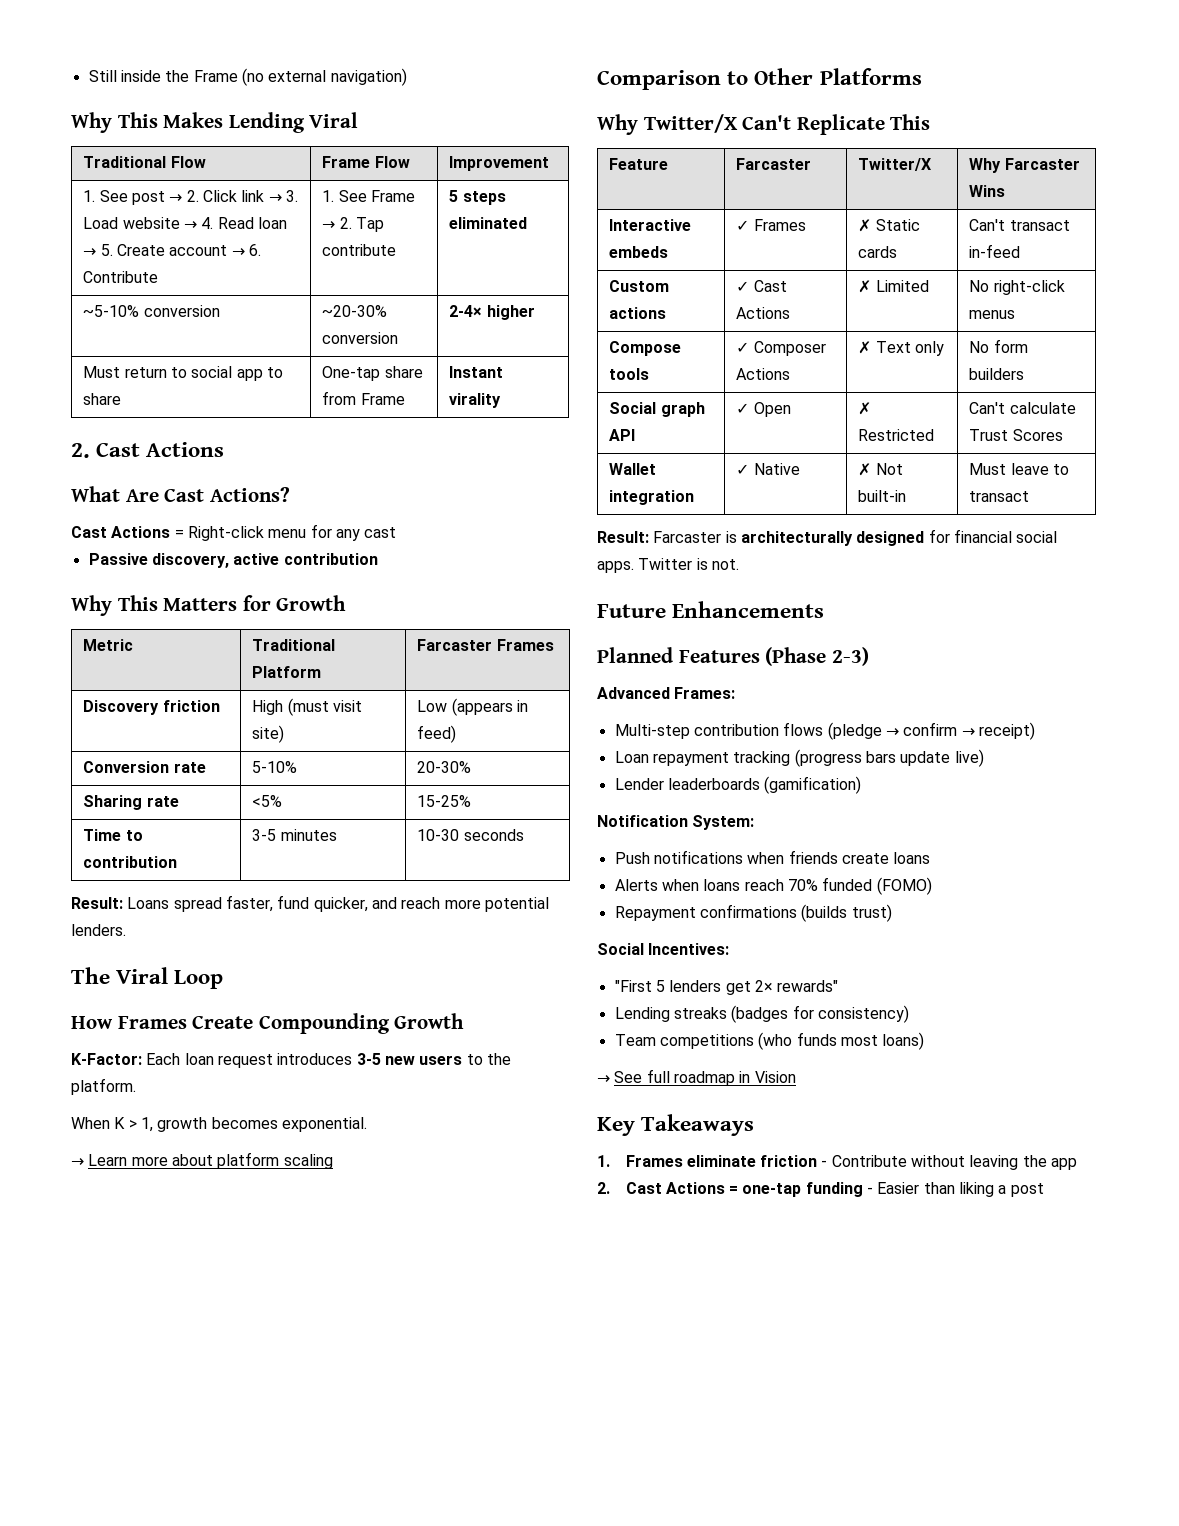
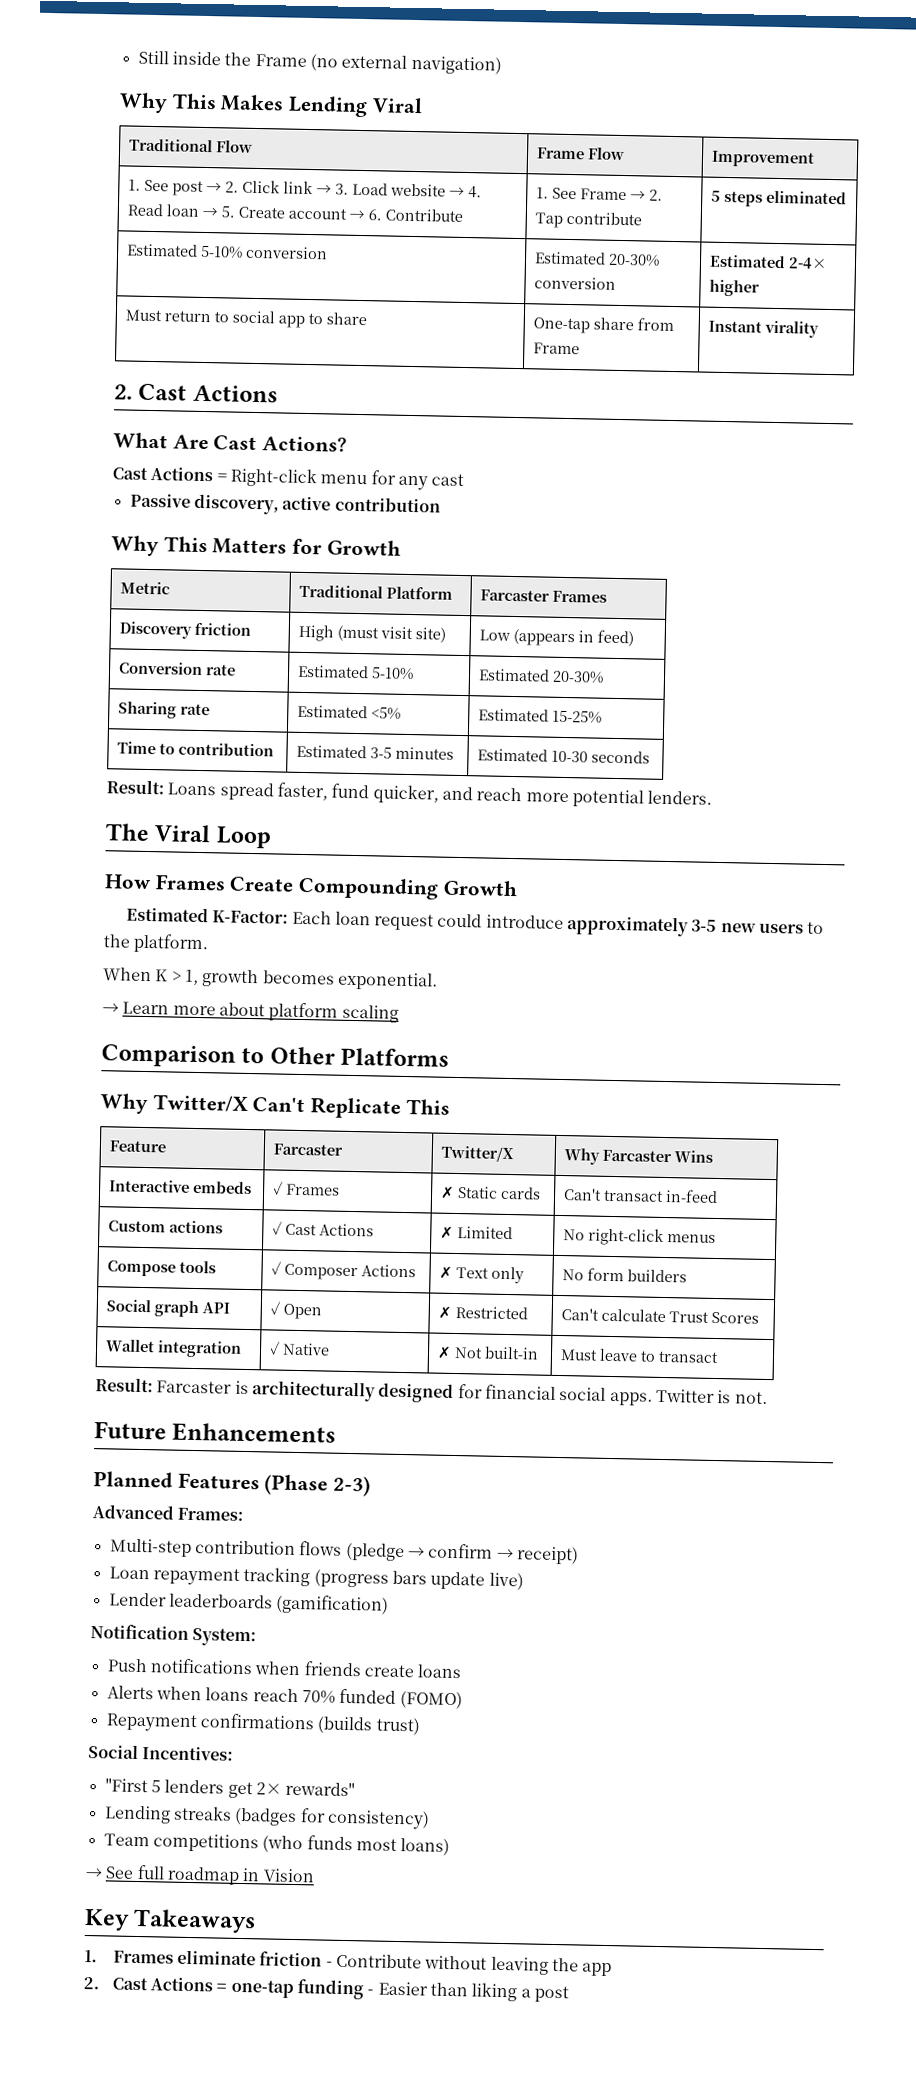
- ~5-10% conversion | ~20-30% conversion | 2-4× higher
+ Estimated 5-10% conversion | Estimated 20-30% conversion | Estimated 2-4× higher
- Conversion rate | 5-10% | 20-30%
+ Conversion rate | Estimated 5-10% | Estimated 20-30%
- Sharing rate | <5% | 15-25%
+ Sharing rate | Estimated <5% | Estimated 15-25%
- Time to contribution | 3-5 minutes | 10-30 seconds
+ Time to contribution | Estimated 3-5 minutes | Estimated 10-30 seconds
- K-Factor: Each loan request introduces 3-5 new users to the platform.
+ Estimated K-Factor: Each loan request could introduce approximately 3-5 new users to the platform.

